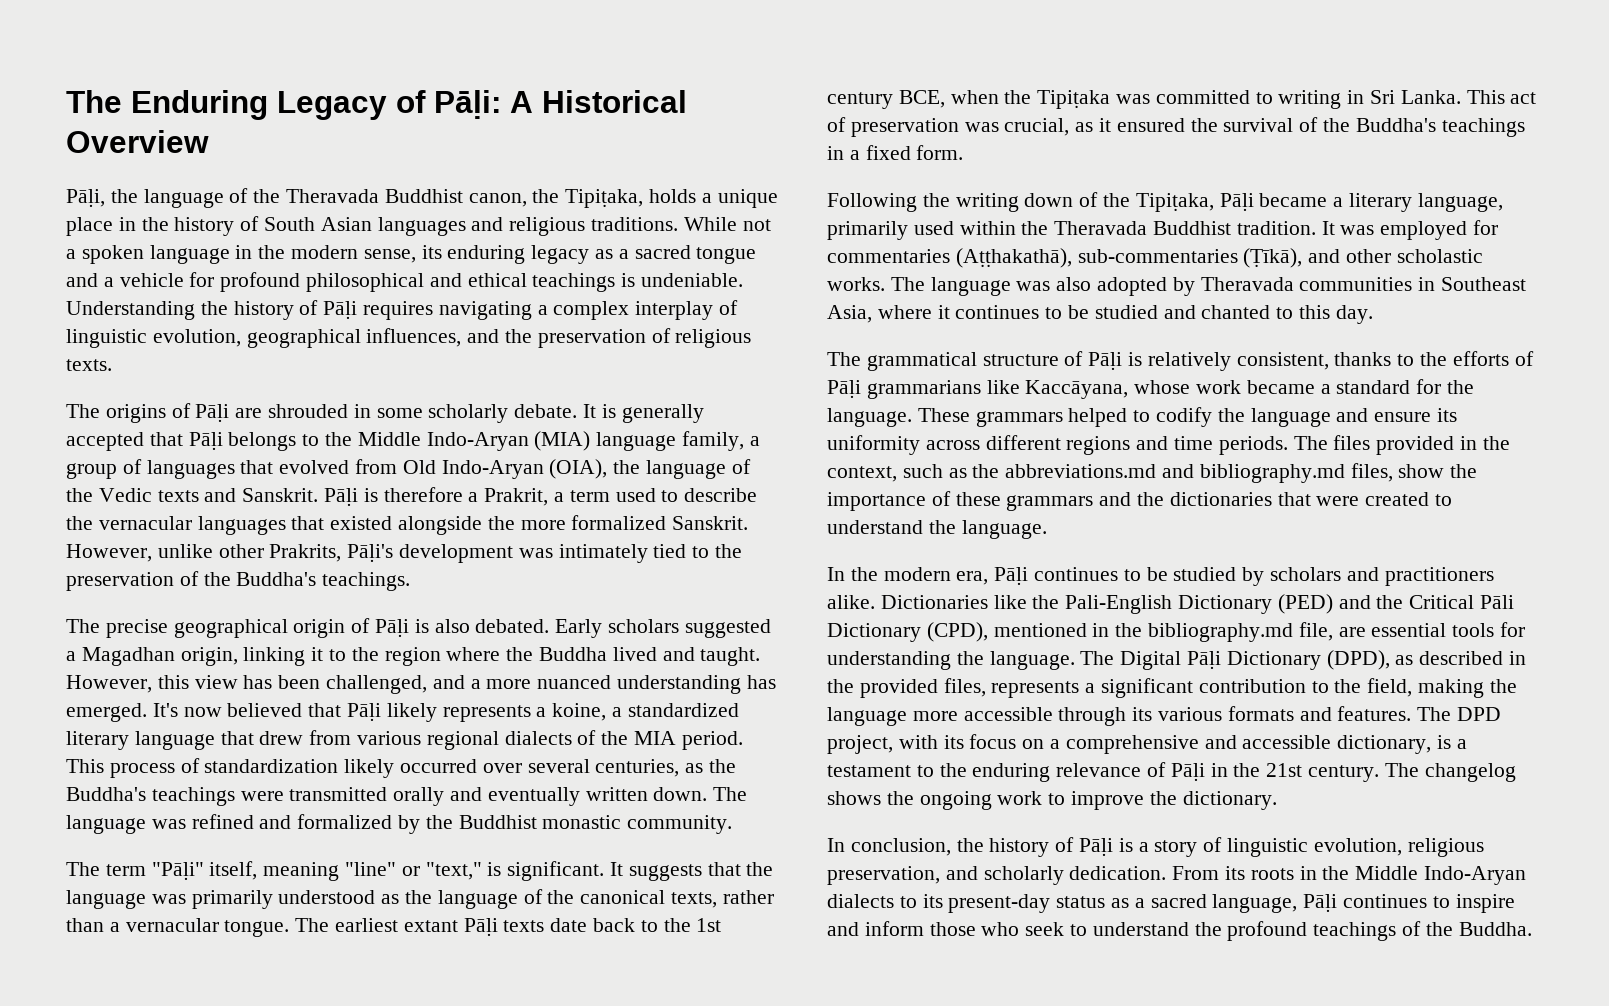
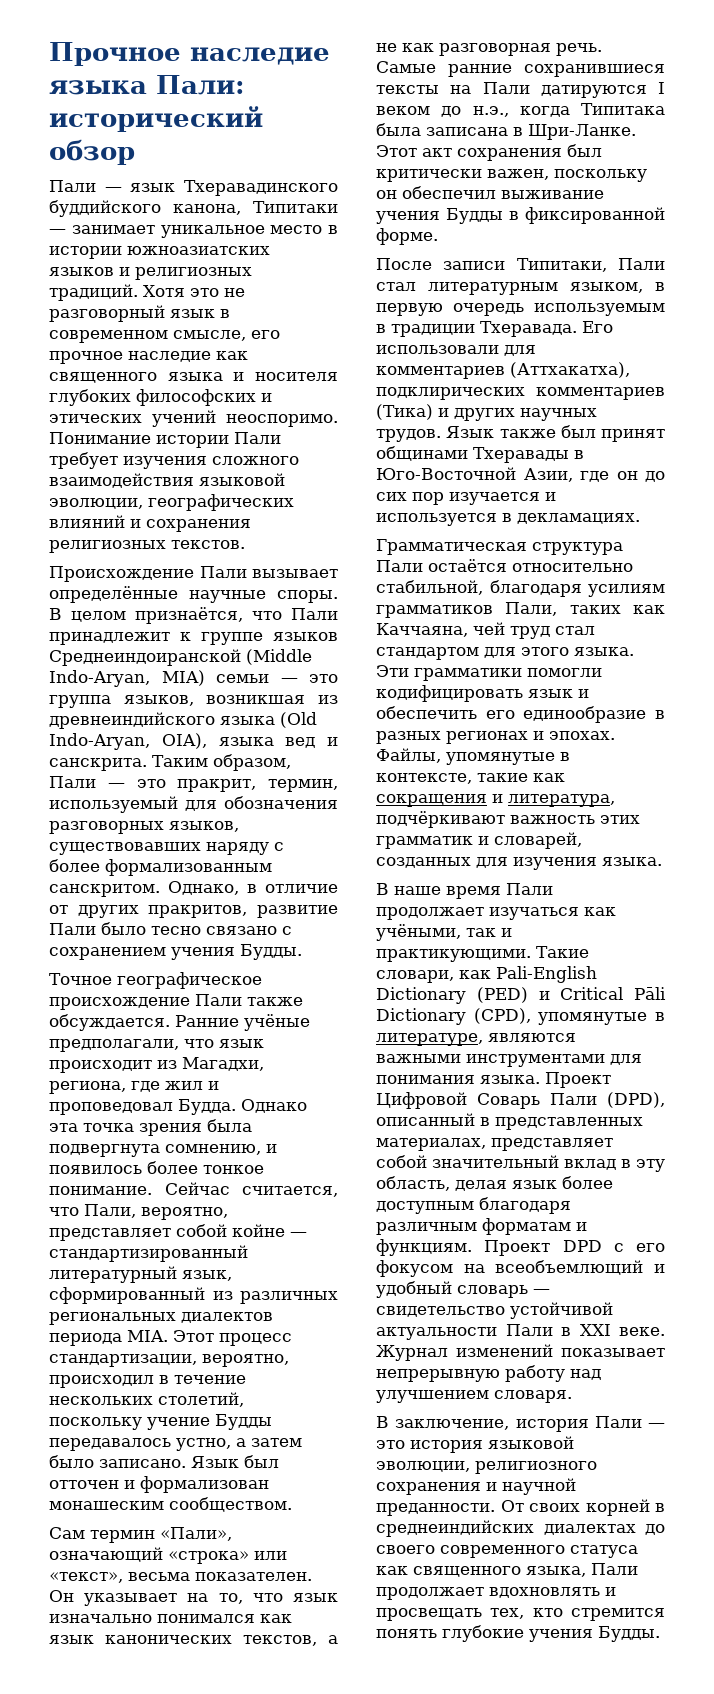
- The Enduring Legacy of Pāḷi: A Historical Overview
- Pāḷi, the language of the Theravada Buddhist canon, the Tipiṭaka, holds a unique place in the history of South Asian languages and religious traditions. While not a spoken language in the modern sense, its enduring legacy as a sacred tongue and a vehicle for profound philosophical and ethical teachings is undeniable. Understanding the history of Pāḷi requires navigating a complex interplay of linguistic evolution, geographical influences, and the preservation of religious texts.
- The origins of Pāḷi are shrouded in some scholarly debate. It is generally accepted that Pāḷi belongs to the Middle Indo-Aryan (MIA) language family, a group of languages that evolved from Old Indo-Aryan (OIA), the language of the Vedic texts and Sanskrit. Pāḷi is therefore a Prakrit, a term used to describe the vernacular languages that existed alongside the more formalized Sanskrit. However, unlike other Prakrits, Pāḷi's development was intimately tied to the preservation of the Buddha's teachings.
- The precise geographical origin of Pāḷi is also debated. Early scholars suggested a Magadhan origin, linking it to the region where the Buddha lived and taught. However, this view has been challenged, and a more nuanced understanding has emerged. It's now believed that Pāḷi likely represents a koine, a standardized literary language that drew from various regional dialects of the MIA period. This process of standardization likely occurred over several centuries, as the Buddha's teachings were transmitted orally and eventually written down. The language was refined and formalized by the Buddhist monastic community.
- The term "Pāḷi" itself, meaning "line" or "text," is significant. It suggests that the language was primarily understood as the language of the canonical texts, rather than a vernacular tongue. The earliest extant Pāḷi texts date back to the 1st century BCE, when the Tipiṭaka was committed to writing in Sri Lanka. This act of preservation was crucial, as it ensured the survival of the Buddha's teachings in a fixed form.
- Following the writing down of the Tipiṭaka, Pāḷi became a literary language, primarily used within the Theravada Buddhist tradition. It was employed for commentaries (Aṭṭhakathā), sub-commentaries (Ṭīkā), and other scholastic works. The language was also adopted by Theravada communities in Southeast Asia, where it continues to be studied and chanted to this day.
- The grammatical structure of Pāḷi is relatively consistent, thanks to the efforts of Pāḷi grammarians like Kaccāyana, whose work became a standard for the language. These grammars helped to codify the language and ensure its uniformity across different regions and time periods. The files provided in the context, such as the abbreviations.md and bibliography.md files, show the importance of these grammars and the dictionaries that were created to understand the language.
- In the modern era, Pāḷi continues to be studied by scholars and practitioners alike. Dictionaries like the Pali-English Dictionary (PED) and the Critical Pāli Dictionary (CPD), mentioned in the bibliography.md file, are essential tools for understanding the language. The Digital Pāḷi Dictionary (DPD), as described in the provided files, represents a significant contribution to the field, making the language more accessible through its various formats and features. The DPD project, with its focus on a comprehensive and accessible dictionary, is a testament to the enduring relevance of Pāḷi in the 21st century. The changelog shows the ongoing work to improve the dictionary.
- In conclusion, the history of Pāḷi is a story of linguistic evolution, religious preservation, and scholarly dedication. From its roots in the Middle Indo-Aryan dialects to its present-day status as a sacred language, Pāḷi continues to inspire and inform those who seek to understand the profound teachings of the Buddha.
+ Прочное наследие языка Пали: исторический обзор
+ Пали — язык Тхеравадинского буддийского канона, Типитаки — занимает уникальное место в истории южноазиатских языков и религиозных традиций. Хотя это не разговорный язык в современном смысле, его прочное наследие как священного языка и носителя глубоких философских и этических учений неоспоримо. Понимание истории Пали требует изучения сложного взаимодействия языковой эволюции, географических влияний и сохранения религиозных текстов.
+ Происхождение Пали вызывает определённые научные споры. В целом признаётся, что Пали принадлежит к группе языков Среднеиндоиранской (Middle Indo-Aryan, MIA) семьи — это группа языков, возникшая из древнеиндийского языка (Old Indo-Aryan, OIA), языка вед и санскрита. Таким образом, Пали — это пракрит, термин, используемый для обозначения разговорных языков, существовавших наряду с более формализованным санскритом. Однако, в отличие от других пракритов, развитие Пали было тесно связано с сохранением учения Будды.
+ Точное географическое происхождение Пали также обсуждается. Ранние учёные предполагали, что язык происходит из Магадхи, региона, где жил и проповедовал Будда. Однако эта точка зрения была подвергнута сомнению, и появилось более тонкое понимание. Сейчас считается, что Пали, вероятно, представляет собой койне — стандартизированный литературный язык, сформированный из различных региональных диалектов периода MIA. Этот процесс стандартизации, вероятно, происходил в течение нескольких столетий, поскольку учение Будды передавалось устно, а затем было записано. Язык был отточен и формализован монашеским сообществом.
+ Сам термин «Пали», означающий «строка» или «текст», весьма показателен. Он указывает на то, что язык изначально понимался как язык канонических текстов, а не как разговорная речь. Самые ранние сохранившиеся тексты на Пали датируются I веком до н.э., когда Типитака была записана в Шри-Ланке. Этот акт сохранения был критически важен, поскольку он обеспечил выживание учения Будды в фиксированной форме.
+ После записи Типитаки, Пали стал литературным языком, в первую очередь используемым в традиции Тхеравада. Его использовали для комментариев (Аттхакатха), подклирических комментариев (Тика) и других научных трудов. Язык также был принят общинами Тхеравады в Юго-Восточной Азии, где он до сих пор изучается и используется в декламациях.
+ Грамматическая структура Пали остаётся относительно стабильной, благодаря усилиям грамматиков Пали, таких как Каччаяна, чей труд стал стандартом для этого языка. Эти грамматики помогли кодифицировать язык и обеспечить его единообразие в разных регионах и эпохах. Файлы, упомянутые в контексте, такие как сокращения и литература, подчёркивают важность этих грамматик и словарей, созданных для изучения языка.
+ В наше время Пали продолжает изучаться как учёными, так и практикующими. Такие словари, как Pali-English Dictionary (PED) и Critical Pāli Dictionary (CPD), упомянутые в литературе, являются важными инструментами для понимания языка. Проект Цифровой Соварь Пали (DPD), описанный в представленных материалах, представляет собой значительный вклад в эту область, делая язык более доступным благодаря различным форматам и функциям. Проект DPD с его фокусом на всеобъемлющий и удобный словарь — свидетельство устойчивой актуальности Пали в XXI веке. Журнал изменений показывает непрерывную работу над улучшением словаря.
+ В заключение, история Пали — это история языковой эволюции, религиозного сохранения и научной преданности. От своих корней в среднеиндийских диалектах до своего современного статуса как священного языка, Пали продолжает вдохновлять и просвещать тех, кто стремится понять глубокие учения Будды.

